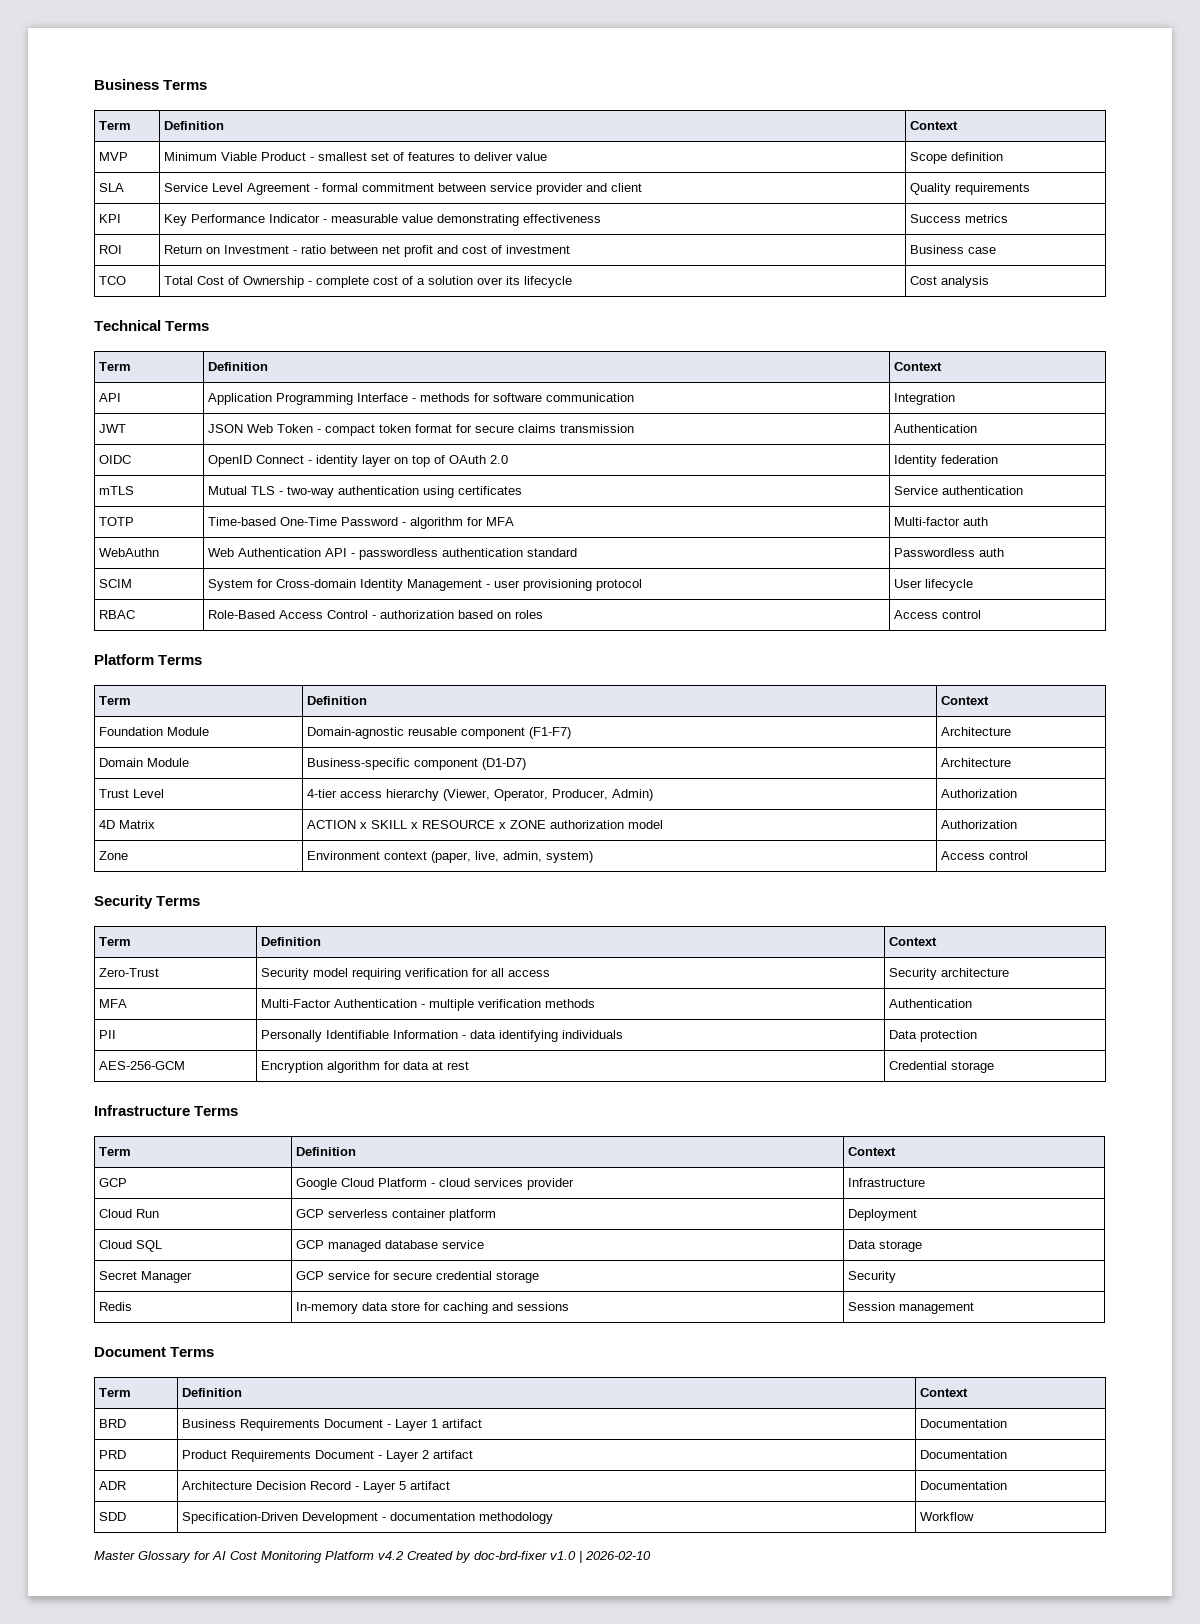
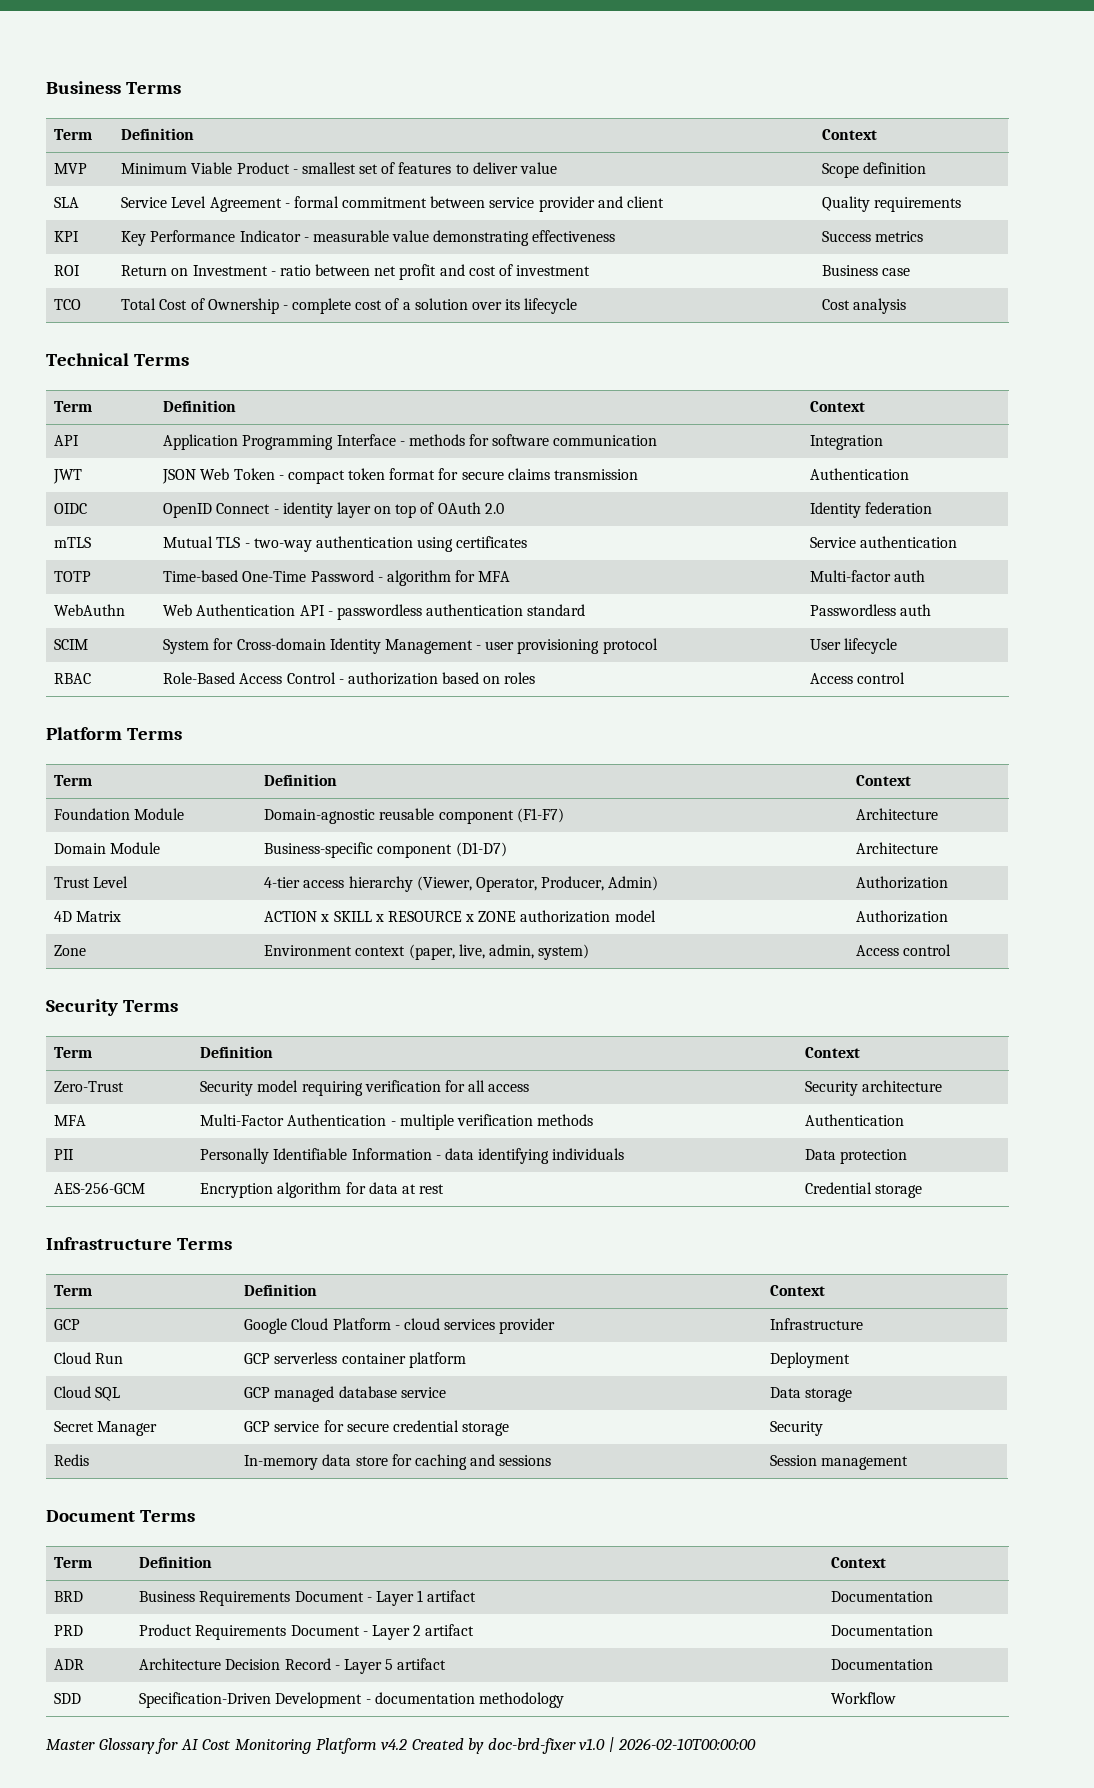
- Master Glossary for AI Cost Monitoring Platform v4.2 Created by doc-brd-fixer v1.0 | 2026-02-10
+ Master Glossary for AI Cost Monitoring Platform v4.2 Created by doc-brd-fixer v1.0 | 2026-02-10T00:00:00

